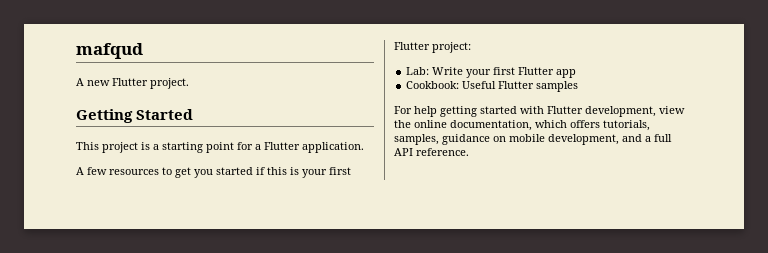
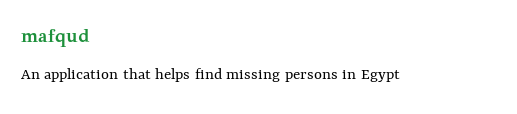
- A new Flutter project.
- Getting Started
- This project is a starting point for a Flutter application.
- A few resources to get you started if this is your first Flutter project:
- Lab: Write your first Flutter app
- Cookbook: Useful Flutter samples
- For help getting started with Flutter development, view the online documentation, which offers tutorials, samples, guidance on mobile development, and a full API reference.
+ An application that helps find missing persons in Egypt

